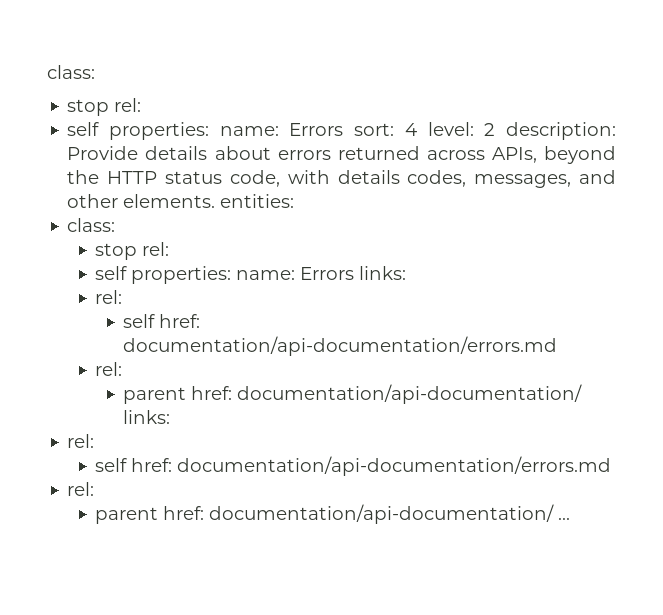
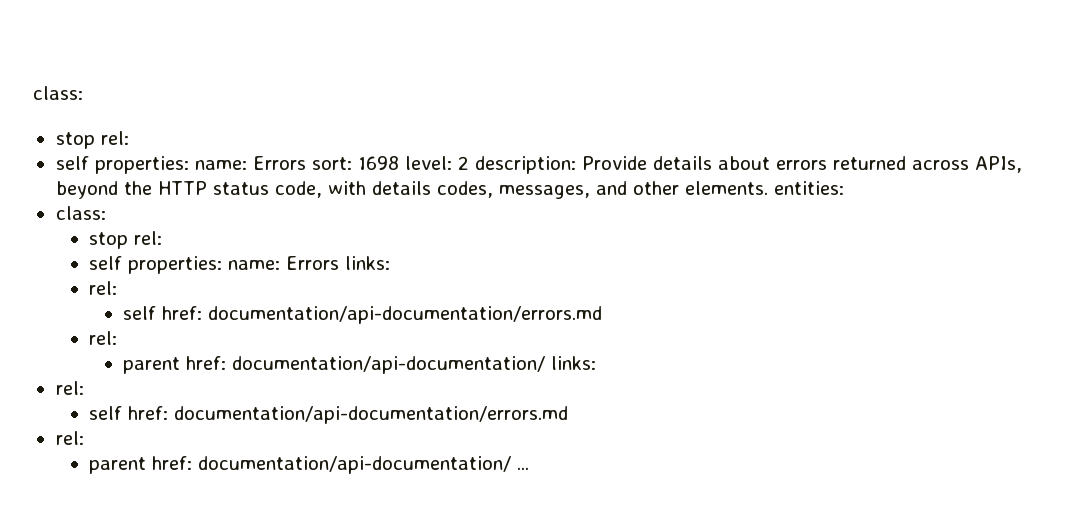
- self properties: name: Errors sort: 4 level: 2 description: Provide details about errors returned across APIs, beyond the HTTP status code, with details codes, messages, and other elements. entities:
+ self properties: name: Errors sort: 1698 level: 2 description: Provide details about errors returned across APIs, beyond the HTTP status code, with details codes, messages, and other elements. entities:

